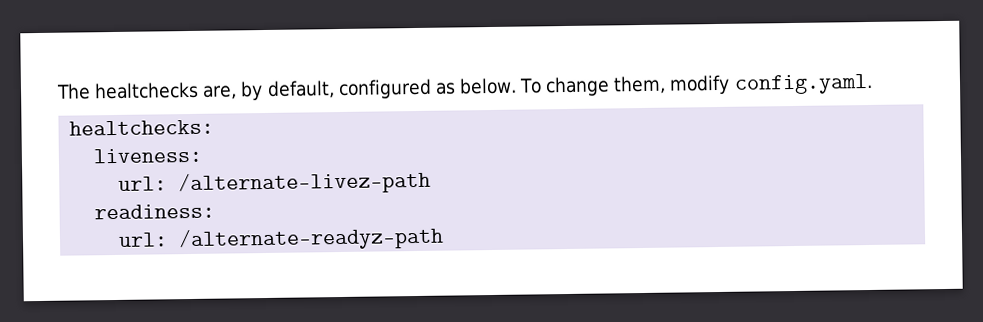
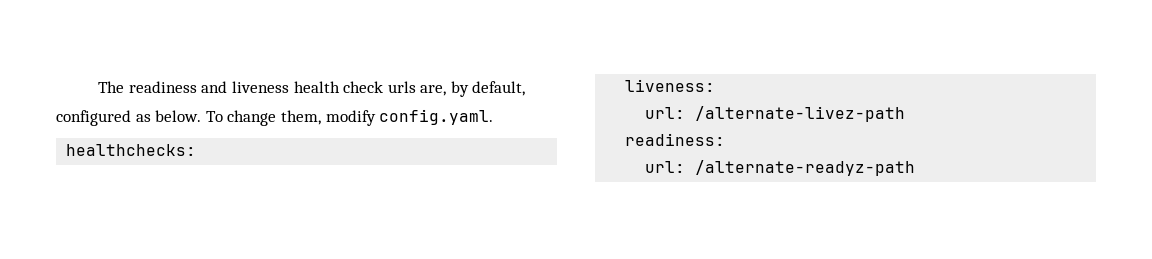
- The healtchecks are, by default, configured as below.
+ The readiness and liveness health check urls are, by default, configured as below.
- healtchecks:
+ healthchecks:

